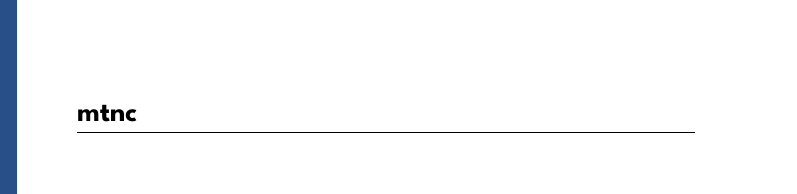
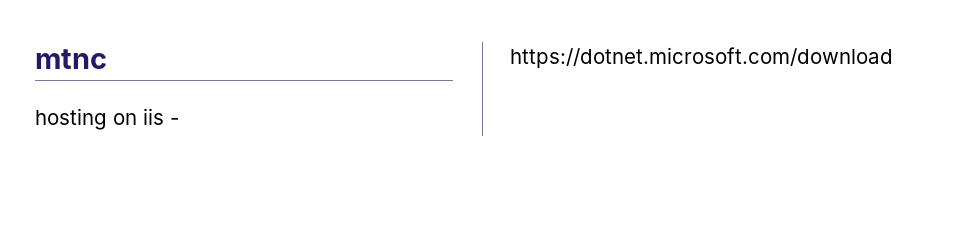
+ hosting on iis - https://dotnet.microsoft.com/download

